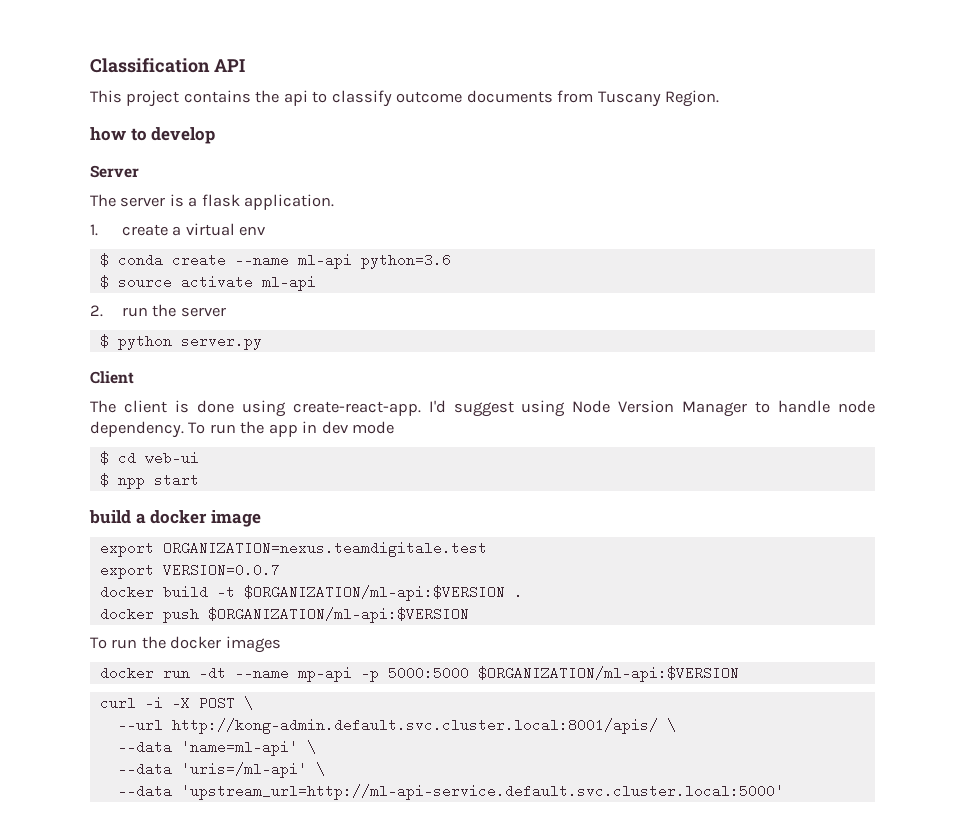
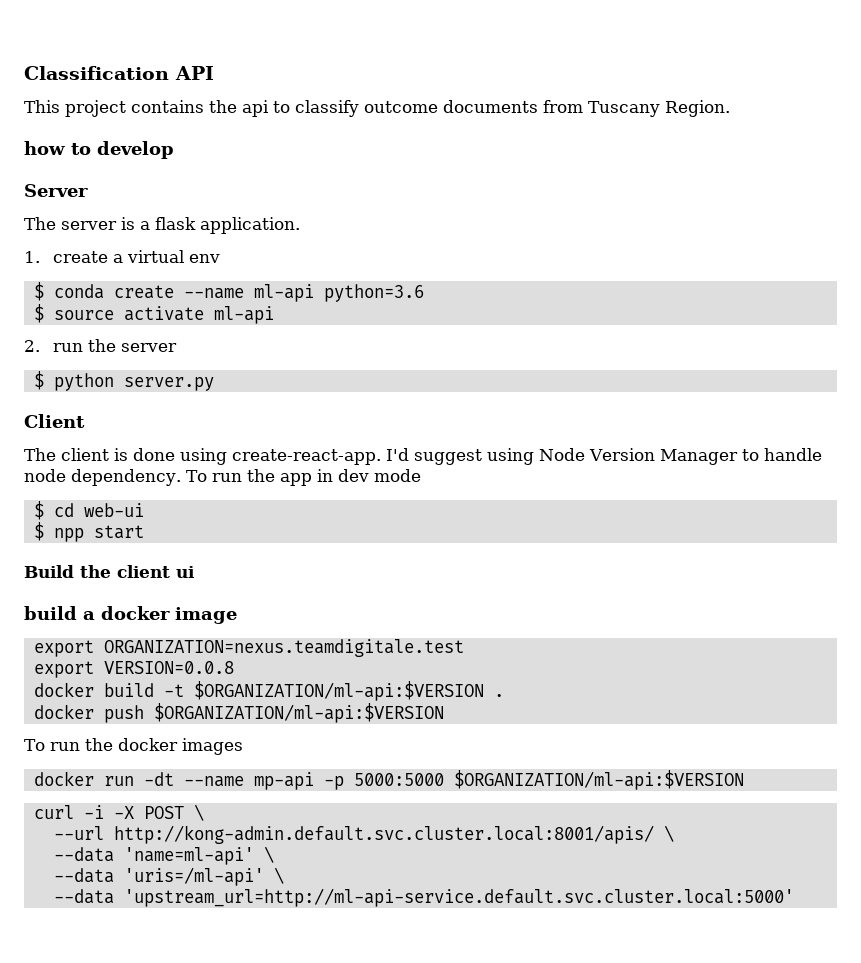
+ Build the client ui
- export VERSION=0.0.7
+ export VERSION=0.0.8

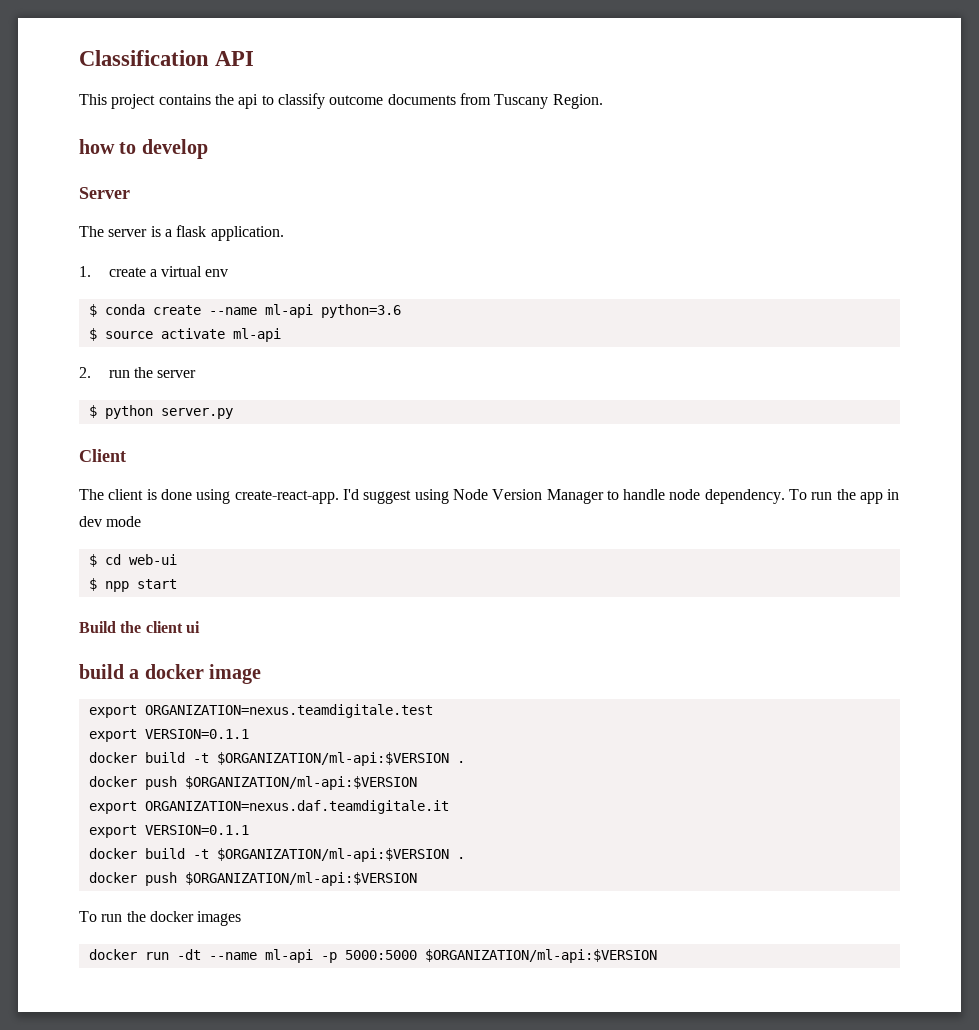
  export ORGANIZATION=nexus.teamdigitale.test
- export VERSION=0.0.8
+ export VERSION=0.1.1
+ docker build -t $ORGANIZATION/ml-api:$VERSION .
+ docker push $ORGANIZATION/ml-api:$VERSION
+ export ORGANIZATION=nexus.daf.teamdigitale.it
+ export VERSION=0.1.1
- docker run -dt --name mp-api -p 5000:5000 $ORGANIZATION/ml-api:$VERSION
+ docker run -dt --name ml-api -p 5000:5000 $ORGANIZATION/ml-api:$VERSION
- curl -i -X POST \
- --url http://kong-admin.default.svc.cluster.local:8001/apis/ \
- --data 'name=ml-api' \
- --data 'uris=/ml-api' \
- --data 'upstream_url=http://ml-api-service.default.svc.cluster.local:5000'

